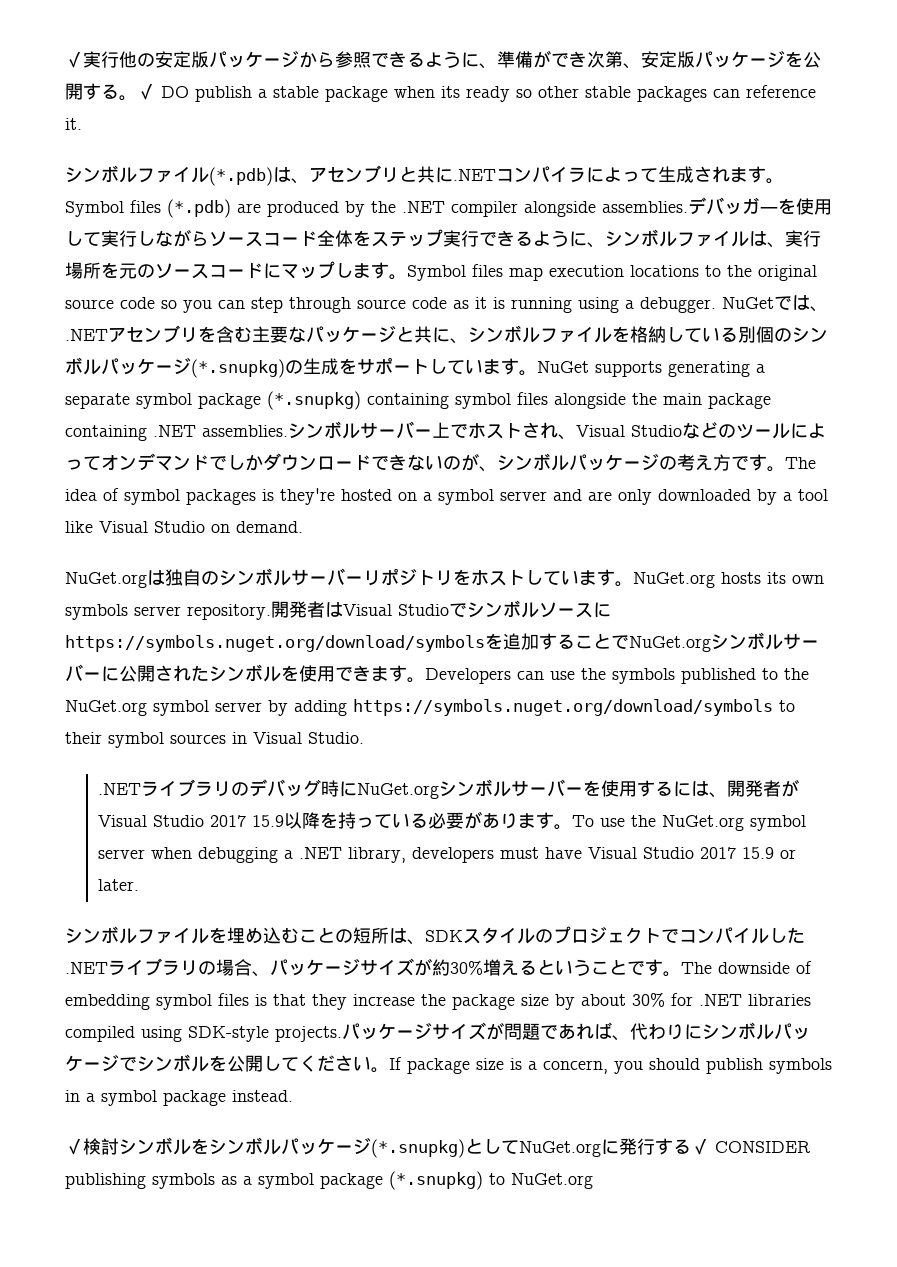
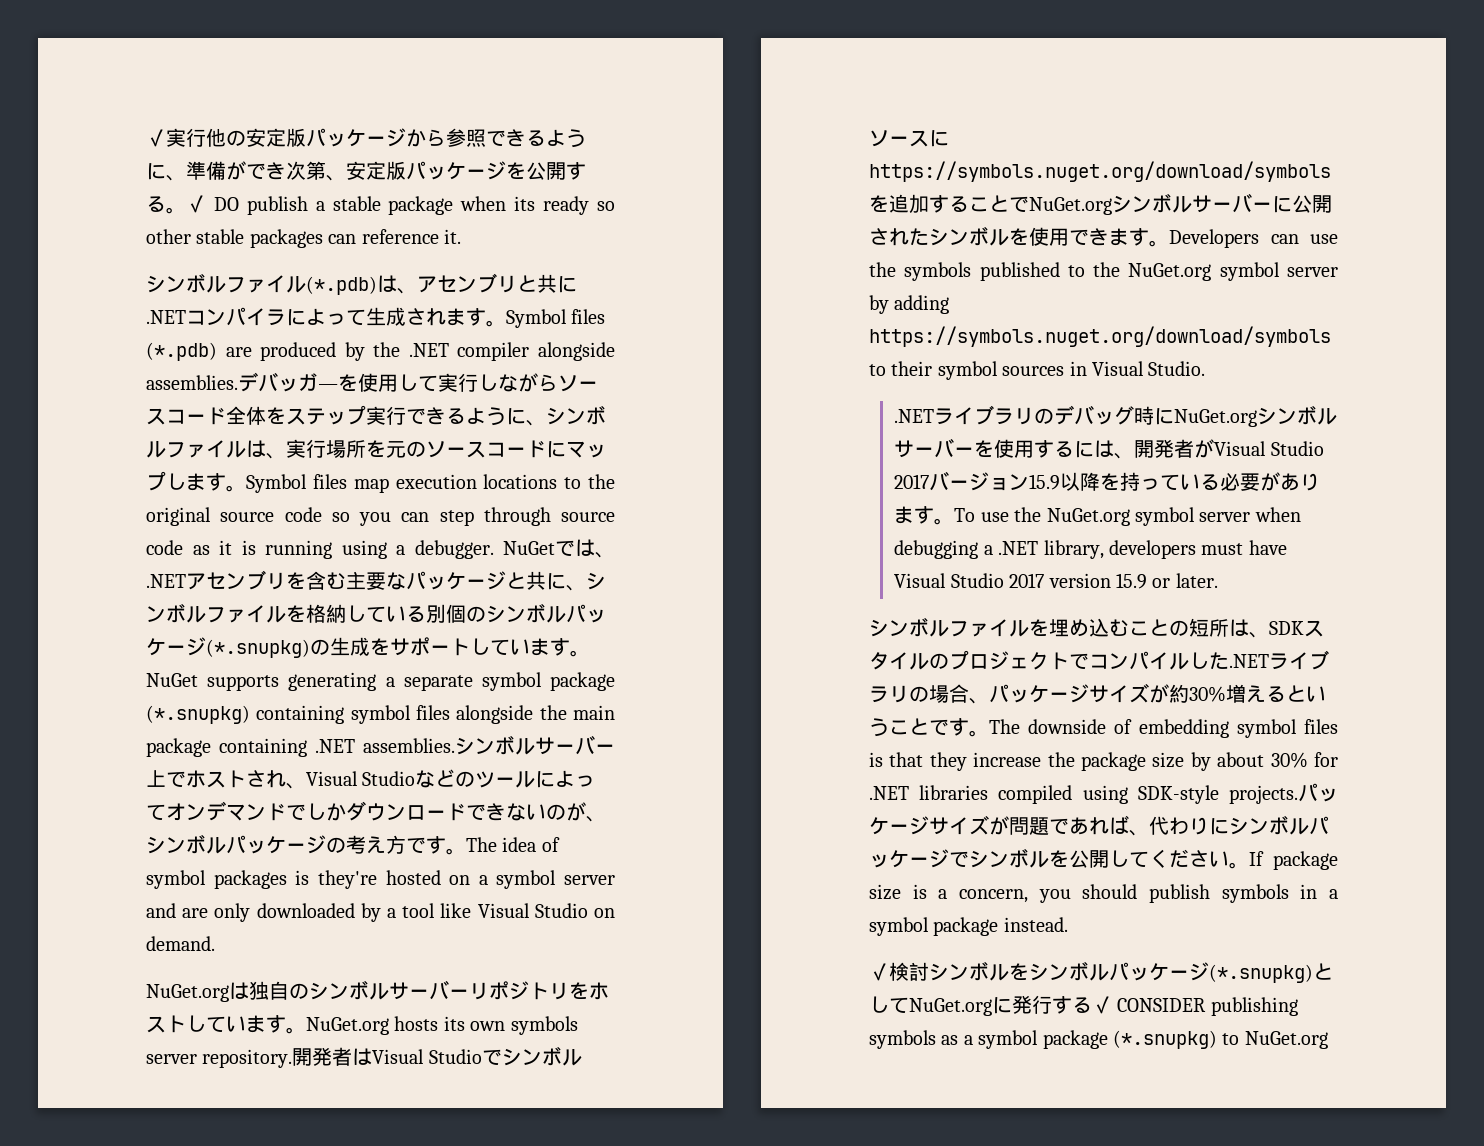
- .NETライブラリのデバッグ時にNuGet.orgシンボルサーバーを使用するには、開発者がVisual Studio 2017 15.9以降を持っている必要があります。
+ .NETライブラリのデバッグ時にNuGet.orgシンボルサーバーを使用するには、開発者がVisual Studio 2017バージョン15.9以降を持っている必要があります。
- To use the NuGet.org symbol server when debugging a .NET library, developers must have Visual Studio 2017 15.9 or later.
+ To use the NuGet.org symbol server when debugging a .NET library, developers must have Visual Studio 2017 version 15.9 or later.

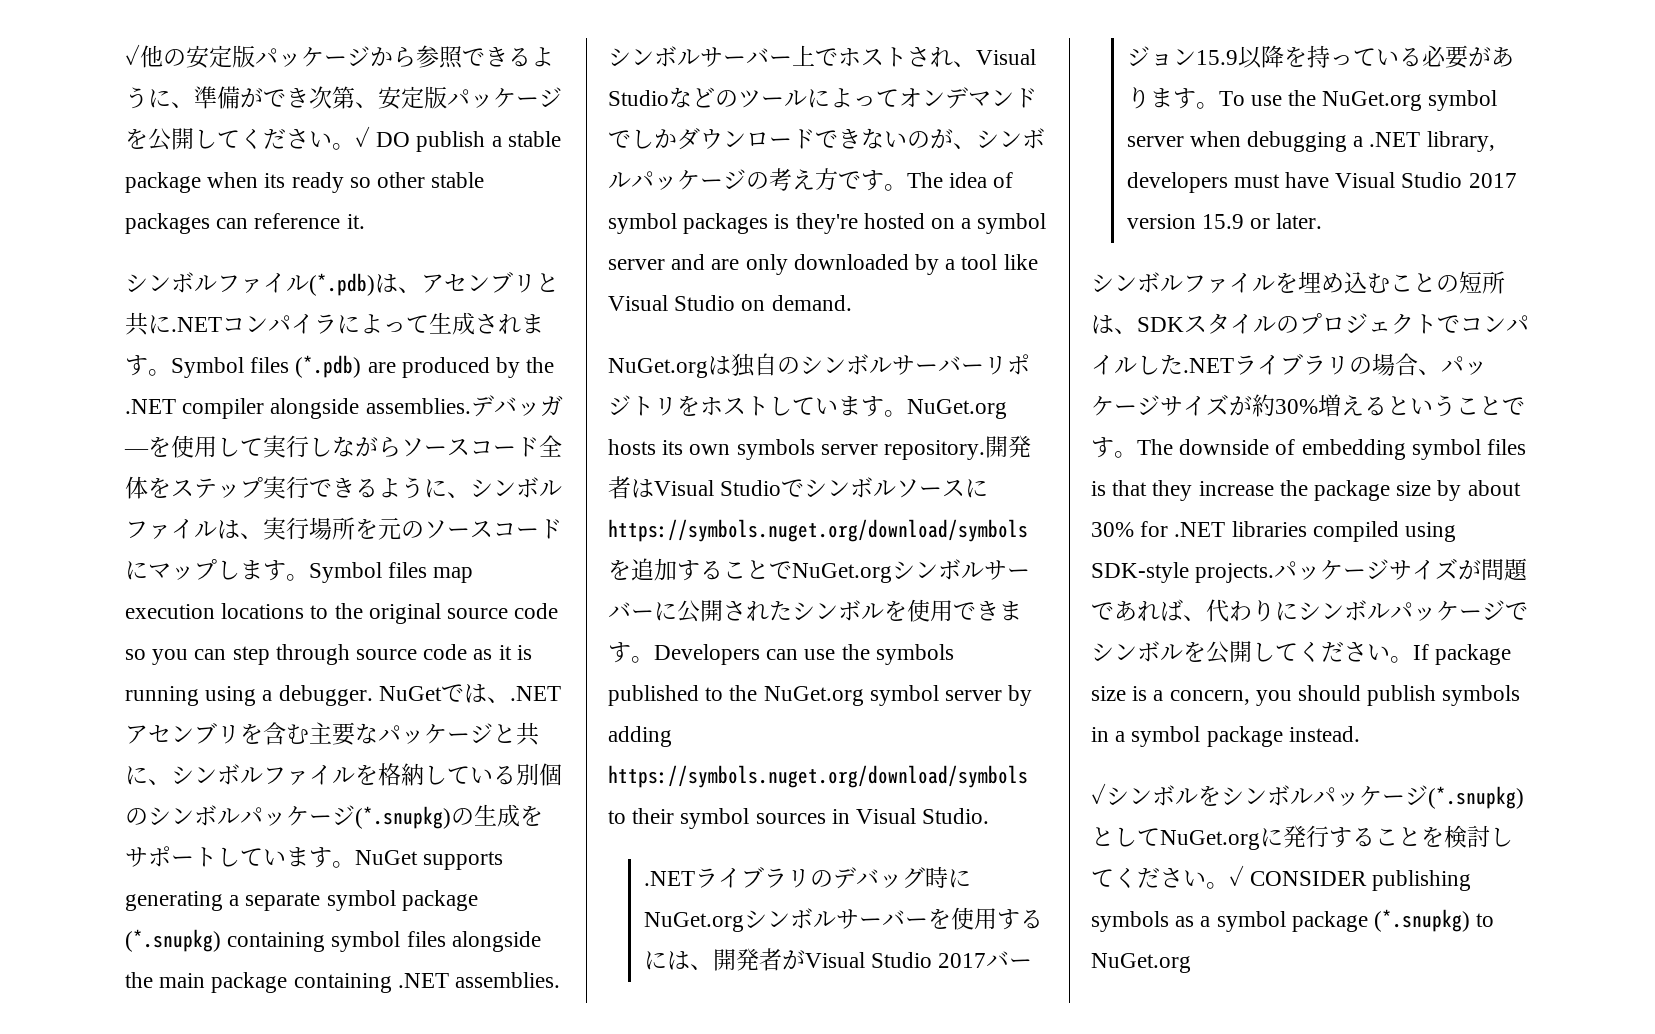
- ✓実行他の安定版パッケージから参照できるように、準備ができ次第、安定版パッケージを公開する。
+ ✓他の安定版パッケージから参照できるように、準備ができ次第、安定版パッケージを公開してください。
- ✓検討シンボルをシンボルパッケージ(*.snupkg)としてNuGet.orgに発行する✓ CONSIDER publishing symbols as a symbol package (*.snupkg) to NuGet.org
+ ✓シンボルをシンボルパッケージ(*.snupkg)としてNuGet.orgに発行することを検討してください。✓ CONSIDER publishing symbols as a symbol package (*.snupkg) to NuGet.org

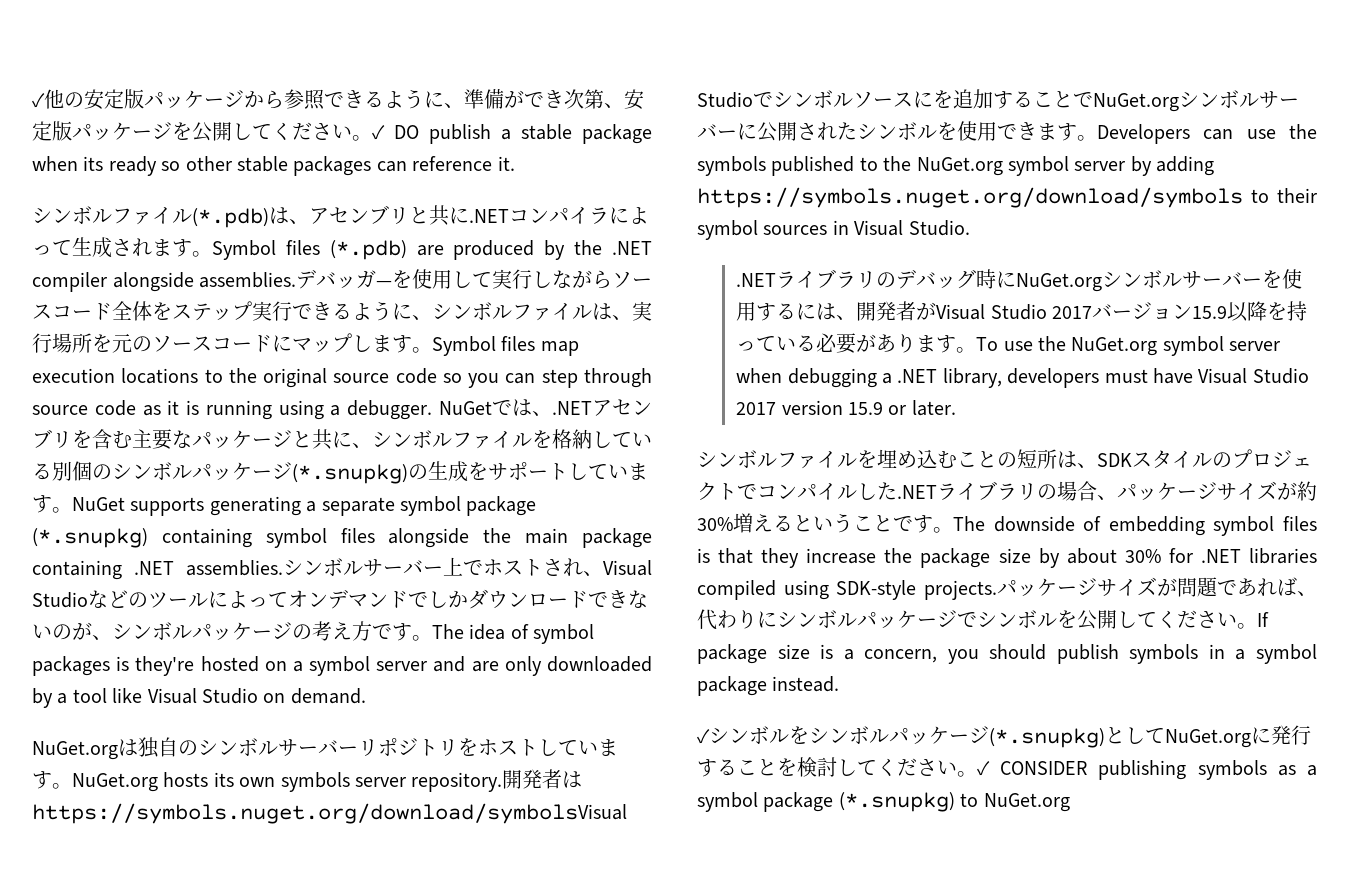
- 開発者はVisual Studioでシンボルソースにhttps://symbols.nuget.org/download/symbolsを追加することでNuGet.orgシンボルサーバーに公開されたシンボルを使用できます。
+ 開発者はhttps://symbols.nuget.org/download/symbolsVisual Studioでシンボルソースにを追加することでNuGet.orgシンボルサーバーに公開されたシンボルを使用できます。

